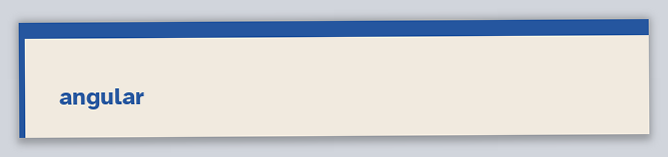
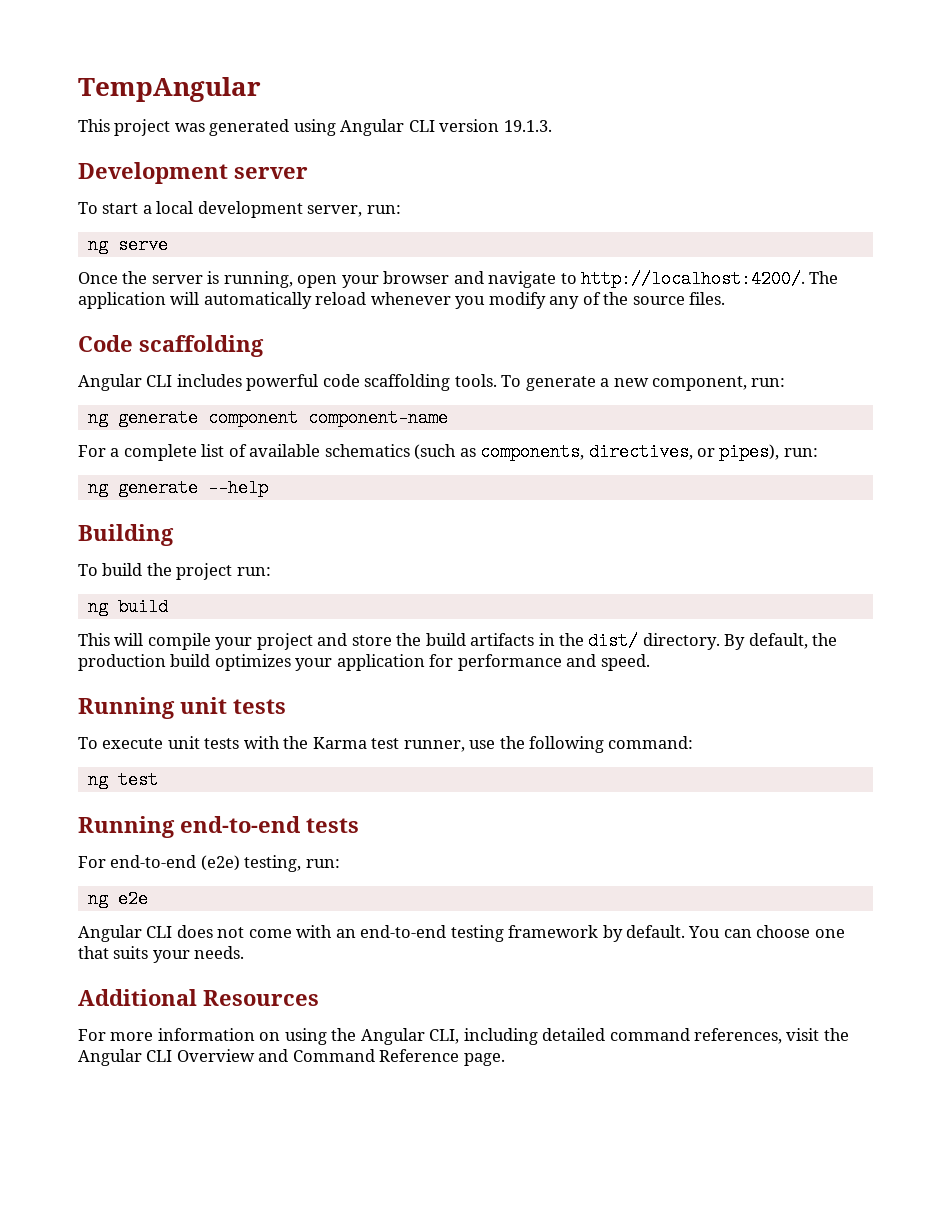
- angular
+ TempAngular
+ This project was generated using Angular CLI version 19.1.3.
+ Development server
+ To start a local development server, run:
+ ng serve
+ Once the server is running, open your browser and navigate to http://localhost:4200/. The application will automatically reload whenever you modify any of the source files.
+ Code scaffolding
+ Angular CLI includes powerful code scaffolding tools. To generate a new component, run:
+ ng generate component component-name
+ For a complete list of available schematics (such as components, directives, or pipes), run:
+ ng generate --help
+ Building
+ To build the project run:
+ ng build
+ This will compile your project and store the build artifacts in the dist/ directory. By default, the production build optimizes your application for performance and speed.
+ Running unit tests
+ To execute unit tests with the Karma test runner, use the following command:
+ ng test
+ Running end-to-end tests
+ For end-to-end (e2e) testing, run:
+ ng e2e
+ Angular CLI does not come with an end-to-end testing framework by default. You can choose one that suits your needs.
+ Additional Resources
+ For more information on using the Angular CLI, including detailed command references, visit the Angular CLI Overview and Command Reference page.

